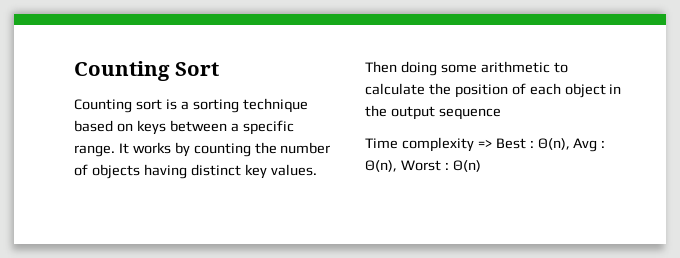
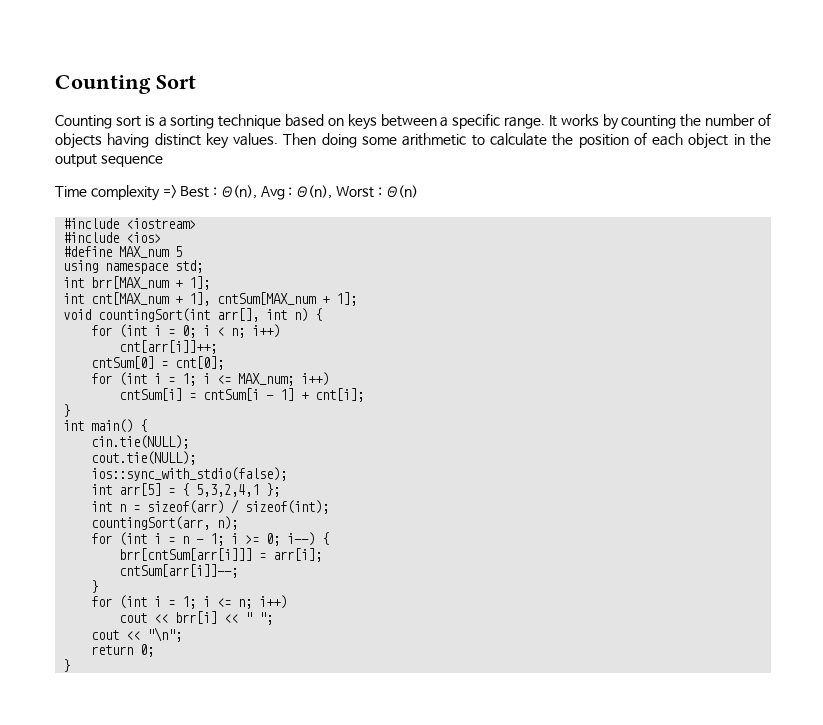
+ #include <iostream>
+ #include <ios>
+ #define MAX_num 5
+ using namespace std;
+ int brr[MAX_num + 1];
+ int cnt[MAX_num + 1], cntSum[MAX_num + 1];
+ void countingSort(int arr[], int n) {
+ for (int i = 0; i < n; i++)
+ cnt[arr[i]]++;
+ cntSum[0] = cnt[0];
+ for (int i = 1; i <= MAX_num; i++)
+ cntSum[i] = cntSum[i - 1] + cnt[i];
+ }
+ int main() {
+ cin.tie(NULL);
+ cout.tie(NULL);
+ ios::sync_with_stdio(false);
+ int arr[5] = { 5,3,2,4,1 };
+ int n = sizeof(arr) / sizeof(int);
+ countingSort(arr, n);
+ for (int i = n - 1; i >= 0; i--) {
+ brr[cntSum[arr[i]]] = arr[i];
+ cntSum[arr[i]]--;
+ }
+ for (int i = 1; i <= n; i++)
+ cout << brr[i] << " ";
+ cout << "\n";
+ return 0;
+ }

